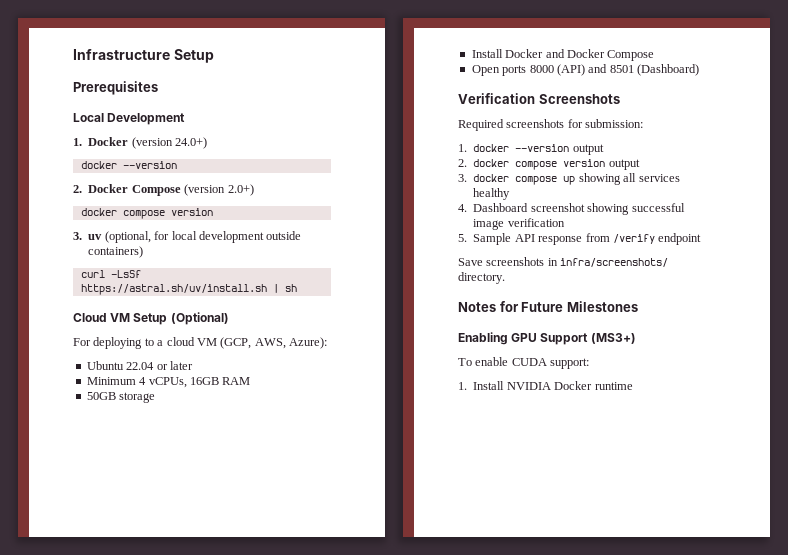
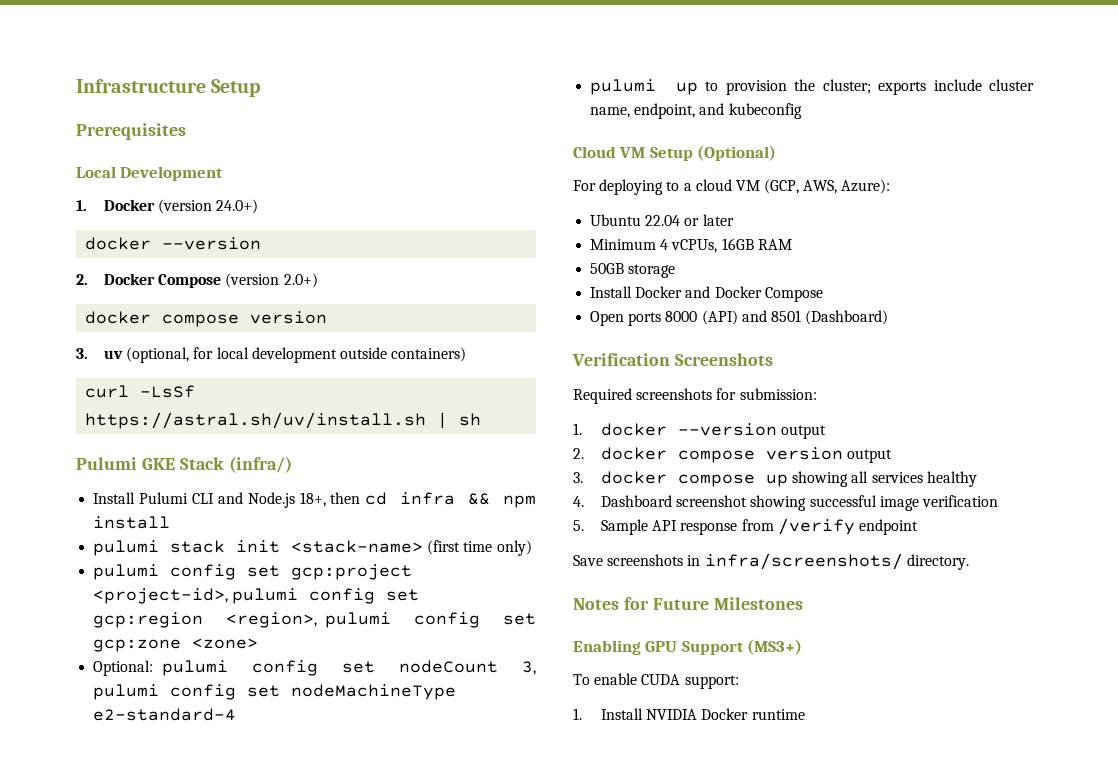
+ Pulumi GKE Stack (infra/)
+ Install Pulumi CLI and Node.js 18+, then cd infra && npm install
+ pulumi stack init <stack-name> (first time only)
+ pulumi config set gcp:project <project-id>, pulumi config set gcp:region <region>, pulumi config set gcp:zone <zone>
+ Optional: pulumi config set nodeCount 3, pulumi config set nodeMachineType e2-standard-4
+ pulumi up to provision the cluster; exports include cluster name, endpoint, and kubeconfig

